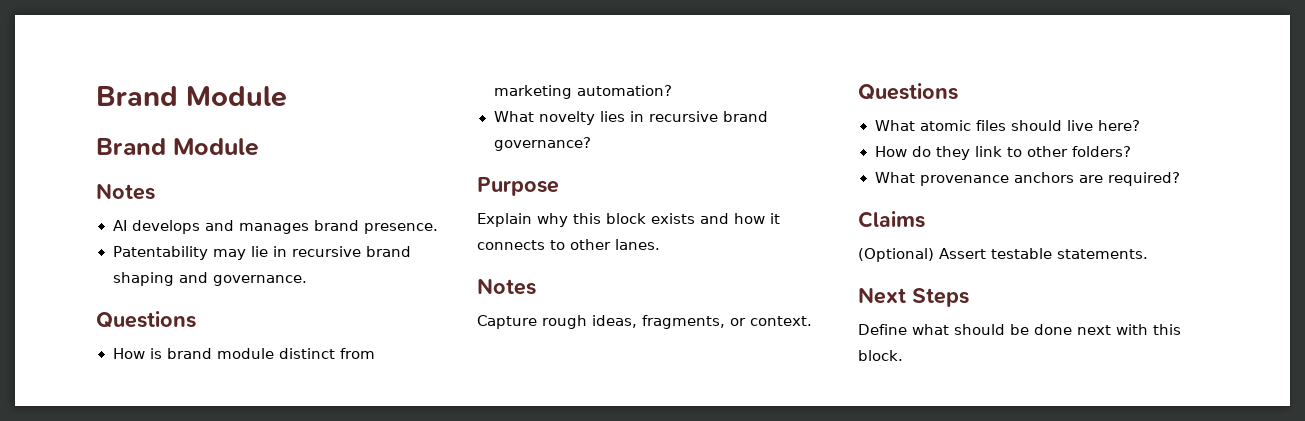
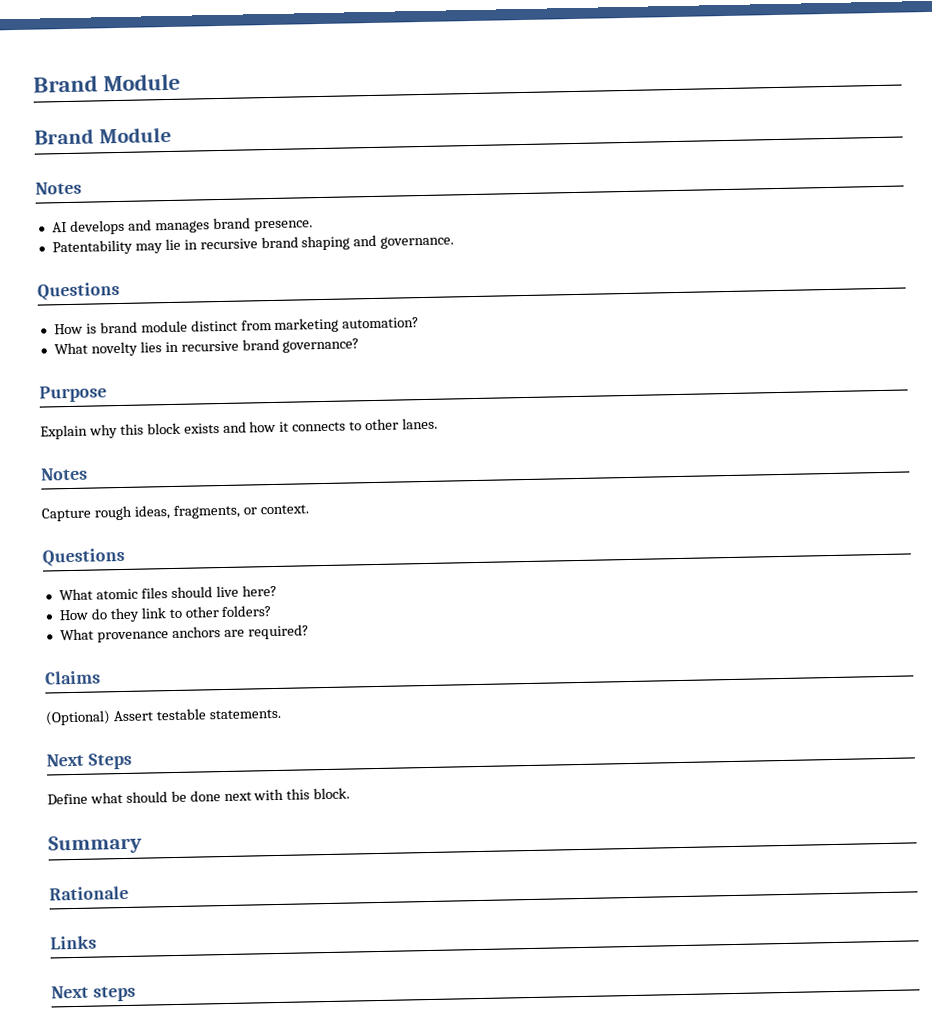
+ Summary
+ Rationale
+ Links
+ Next steps

